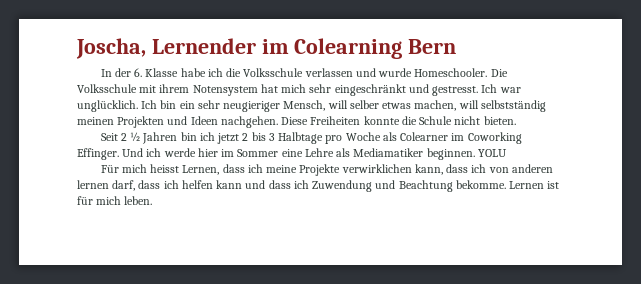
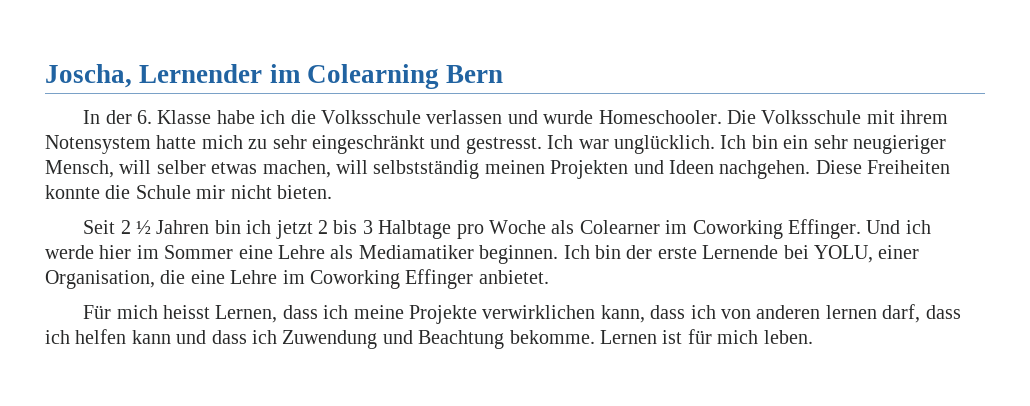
- Die Volksschule mit ihrem Notensystem hat mich sehr eingeschränkt und gestresst.
+ Die Volksschule mit ihrem Notensystem hatte mich zu sehr eingeschränkt und gestresst.
- Diese Freiheiten konnte die Schule nicht bieten.
+ Diese Freiheiten konnte die Schule mir nicht bieten.
- YOLU
+ Ich bin der erste Lernende bei YOLU, einer Organisation, die eine Lehre im Coworking Effinger anbietet.

